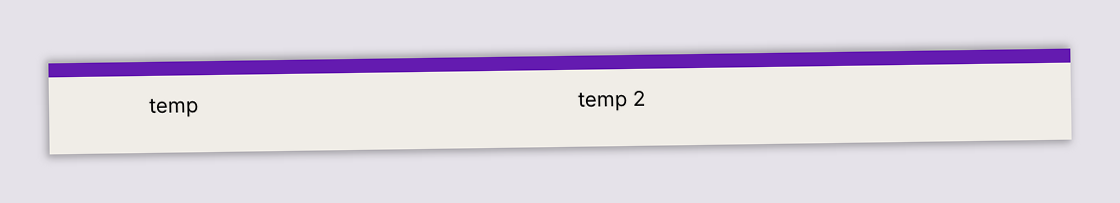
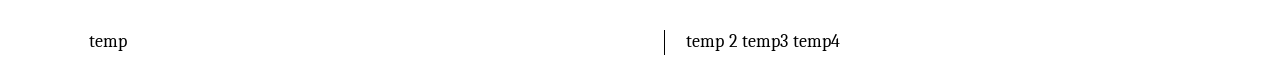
- temp 2
+ temp 2 temp3 temp4

